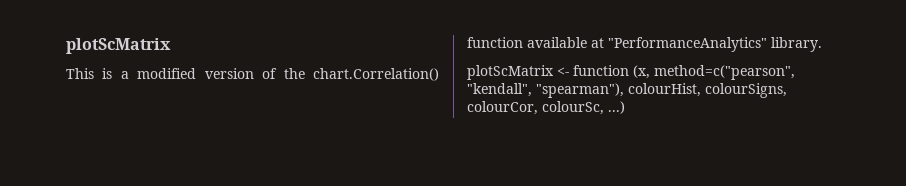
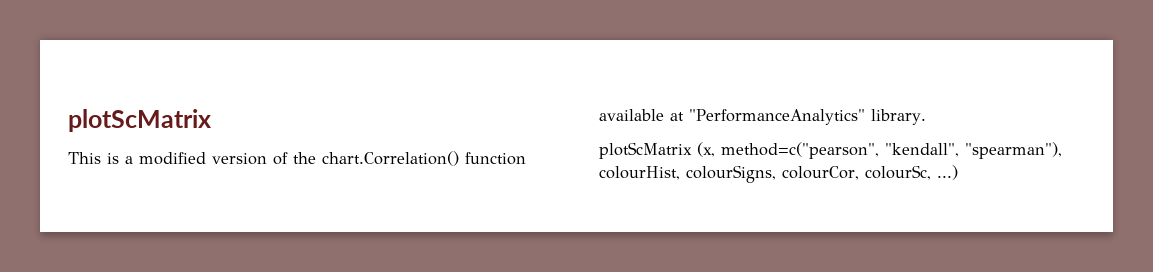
- plotScMatrix <- function (x, method=c("pearson", "kendall", "spearman"), colourHist, colourSigns, colourCor, colourSc, ...)
+ plotScMatrix (x, method=c("pearson", "kendall", "spearman"), colourHist, colourSigns, colourCor, colourSc, ...)

